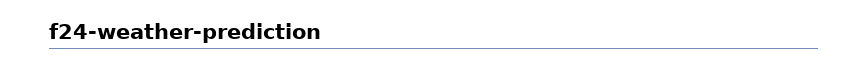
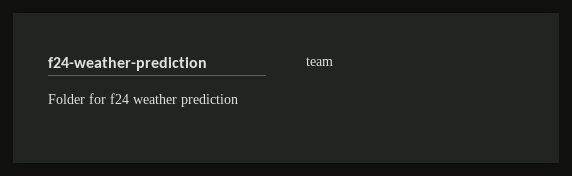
+ Folder for f24 weather prediction team

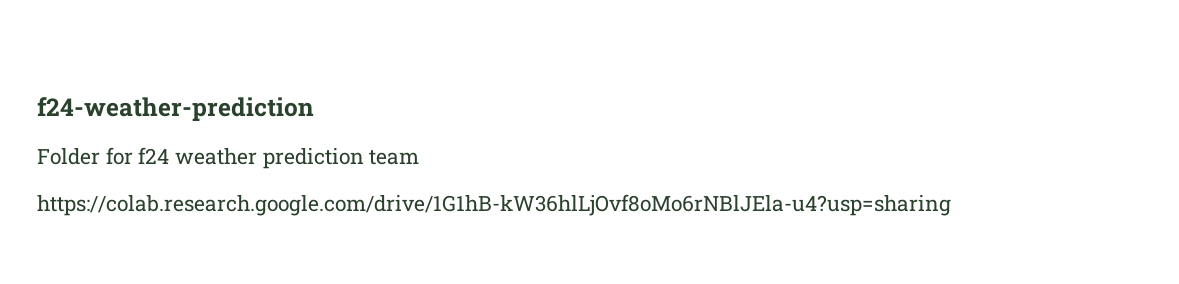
+ https://colab.research.google.com/drive/1G1hB-kW36hlLjOvf8oMo6rNBlJEla-u4?usp=sharing

